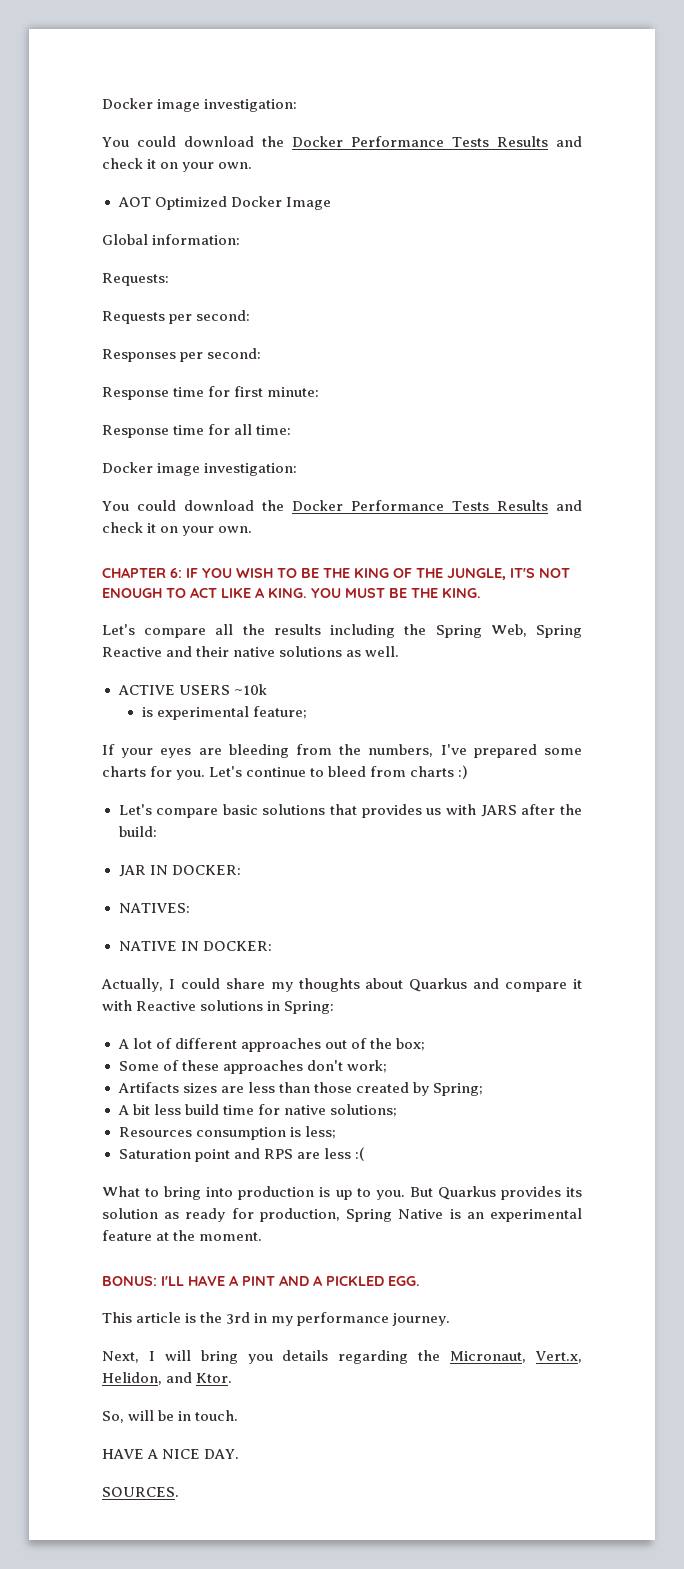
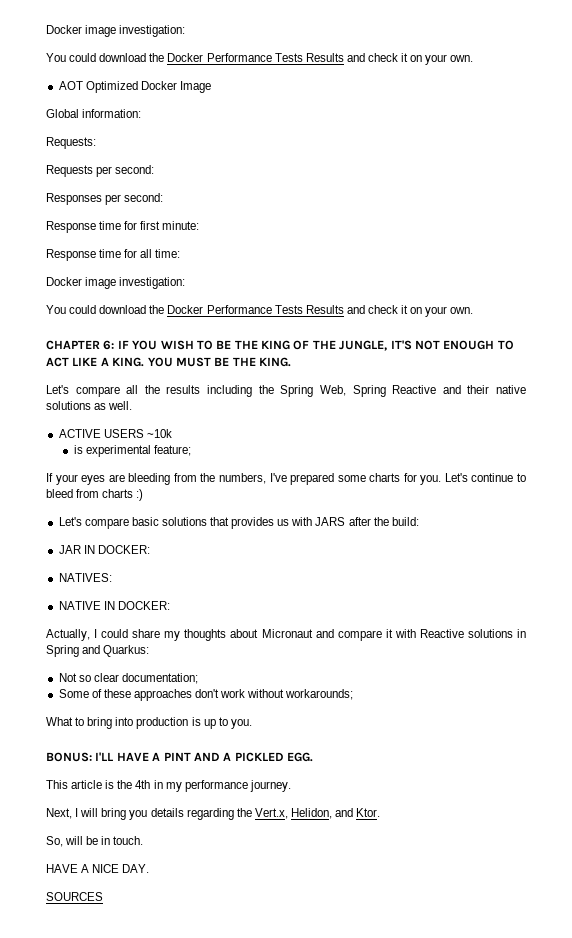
- Actually, I could share my thoughts about Quarkus and compare it with Reactive solutions in Spring:
- A lot of different approaches out of the box;
+ Actually, I could share my thoughts about Micronaut and compare it with Reactive solutions in Spring and Quarkus:
+ Not so clear documentation;
- Some of these approaches don't work;
- Artifacts sizes are less than those created by Spring;
- A bit less build time for native solutions;
- Resources consumption is less;
- Saturation point and RPS are less :(
+ Some of these approaches don't work without workarounds;
- But Quarkus provides its solution as ready for production, Spring Native is an experimental feature at the moment.
- This article is the 3rd in my performance journey.
+ This article is the 4th in my performance journey.
- Next, I will bring you details regarding the Micronaut, Vert.x, Helidon, and Ktor.
+ Next, I will bring you details regarding the Vert.x, Helidon, and Ktor.
- SOURCES.
+ SOURCES

